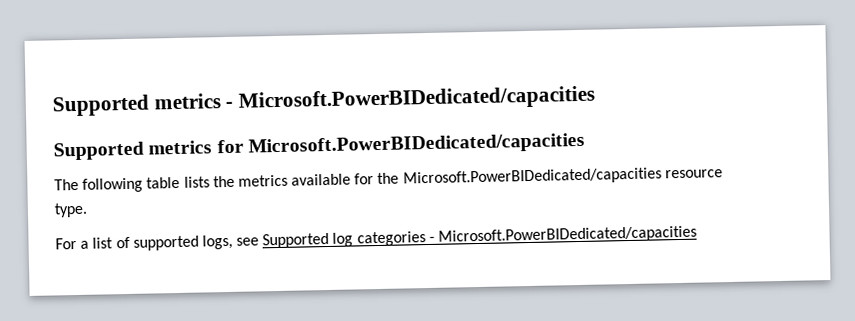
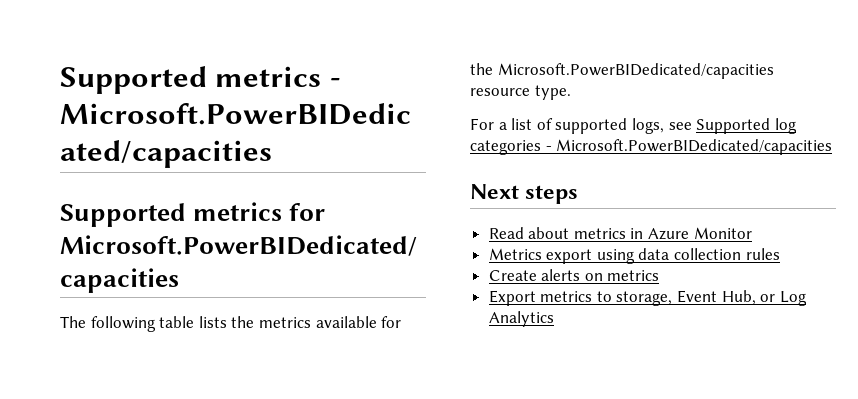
+ Next steps
+ Read about metrics in Azure Monitor
+ Metrics export using data collection rules
+ Create alerts on metrics
+ Export metrics to storage, Event Hub, or Log Analytics

